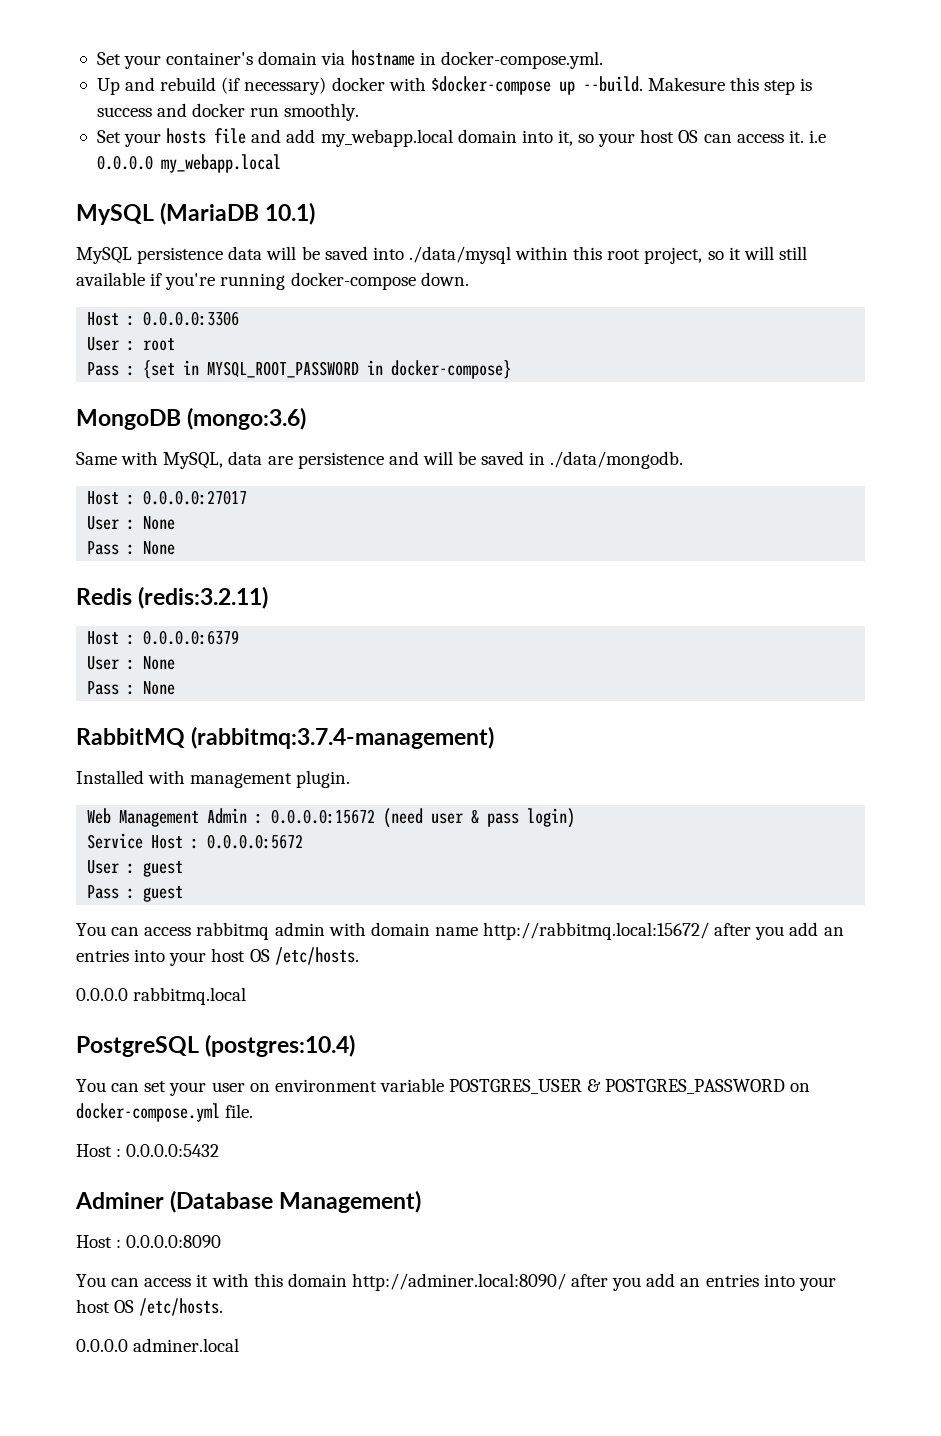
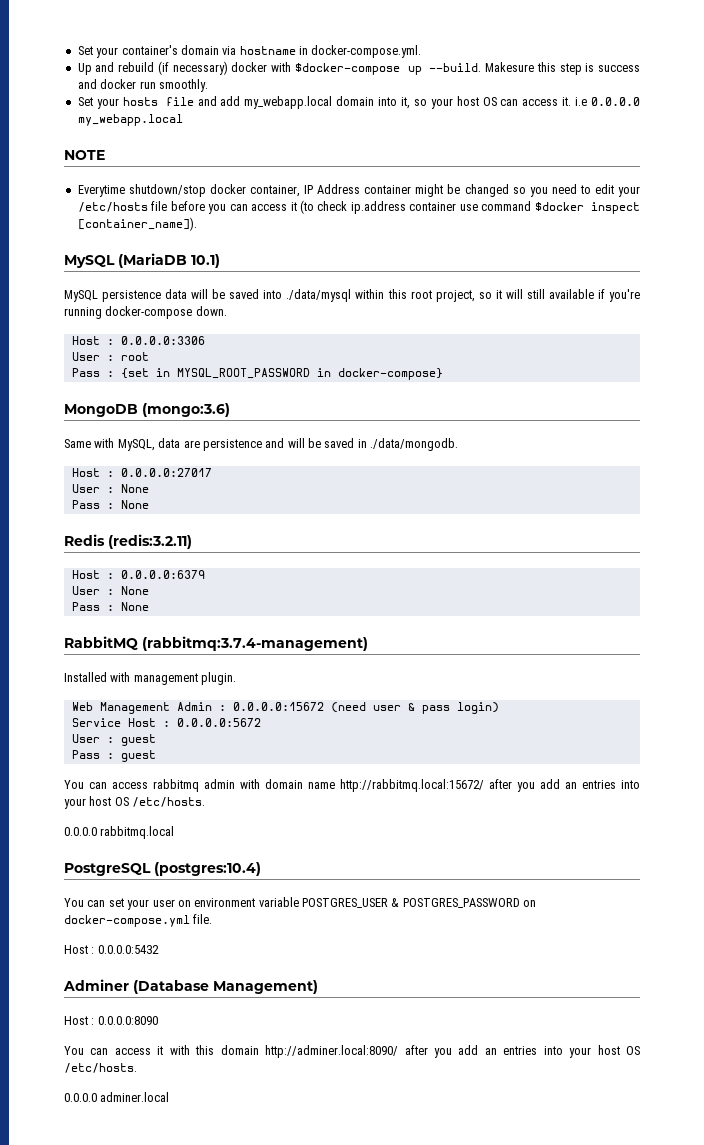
+ NOTE
+ Everytime shutdown/stop docker container, IP Address container might be changed so you need to edit your /etc/hosts file before you can access it (to check ip.address container use command $docker inspect [container_name]).

